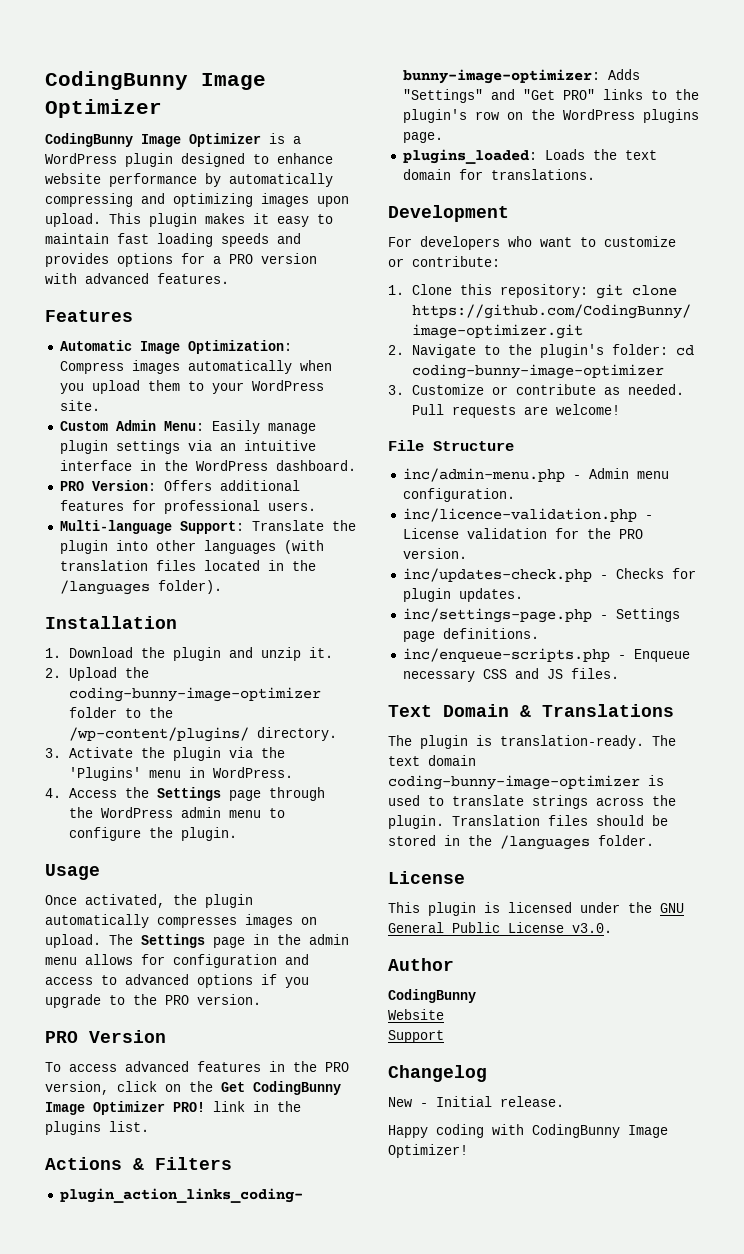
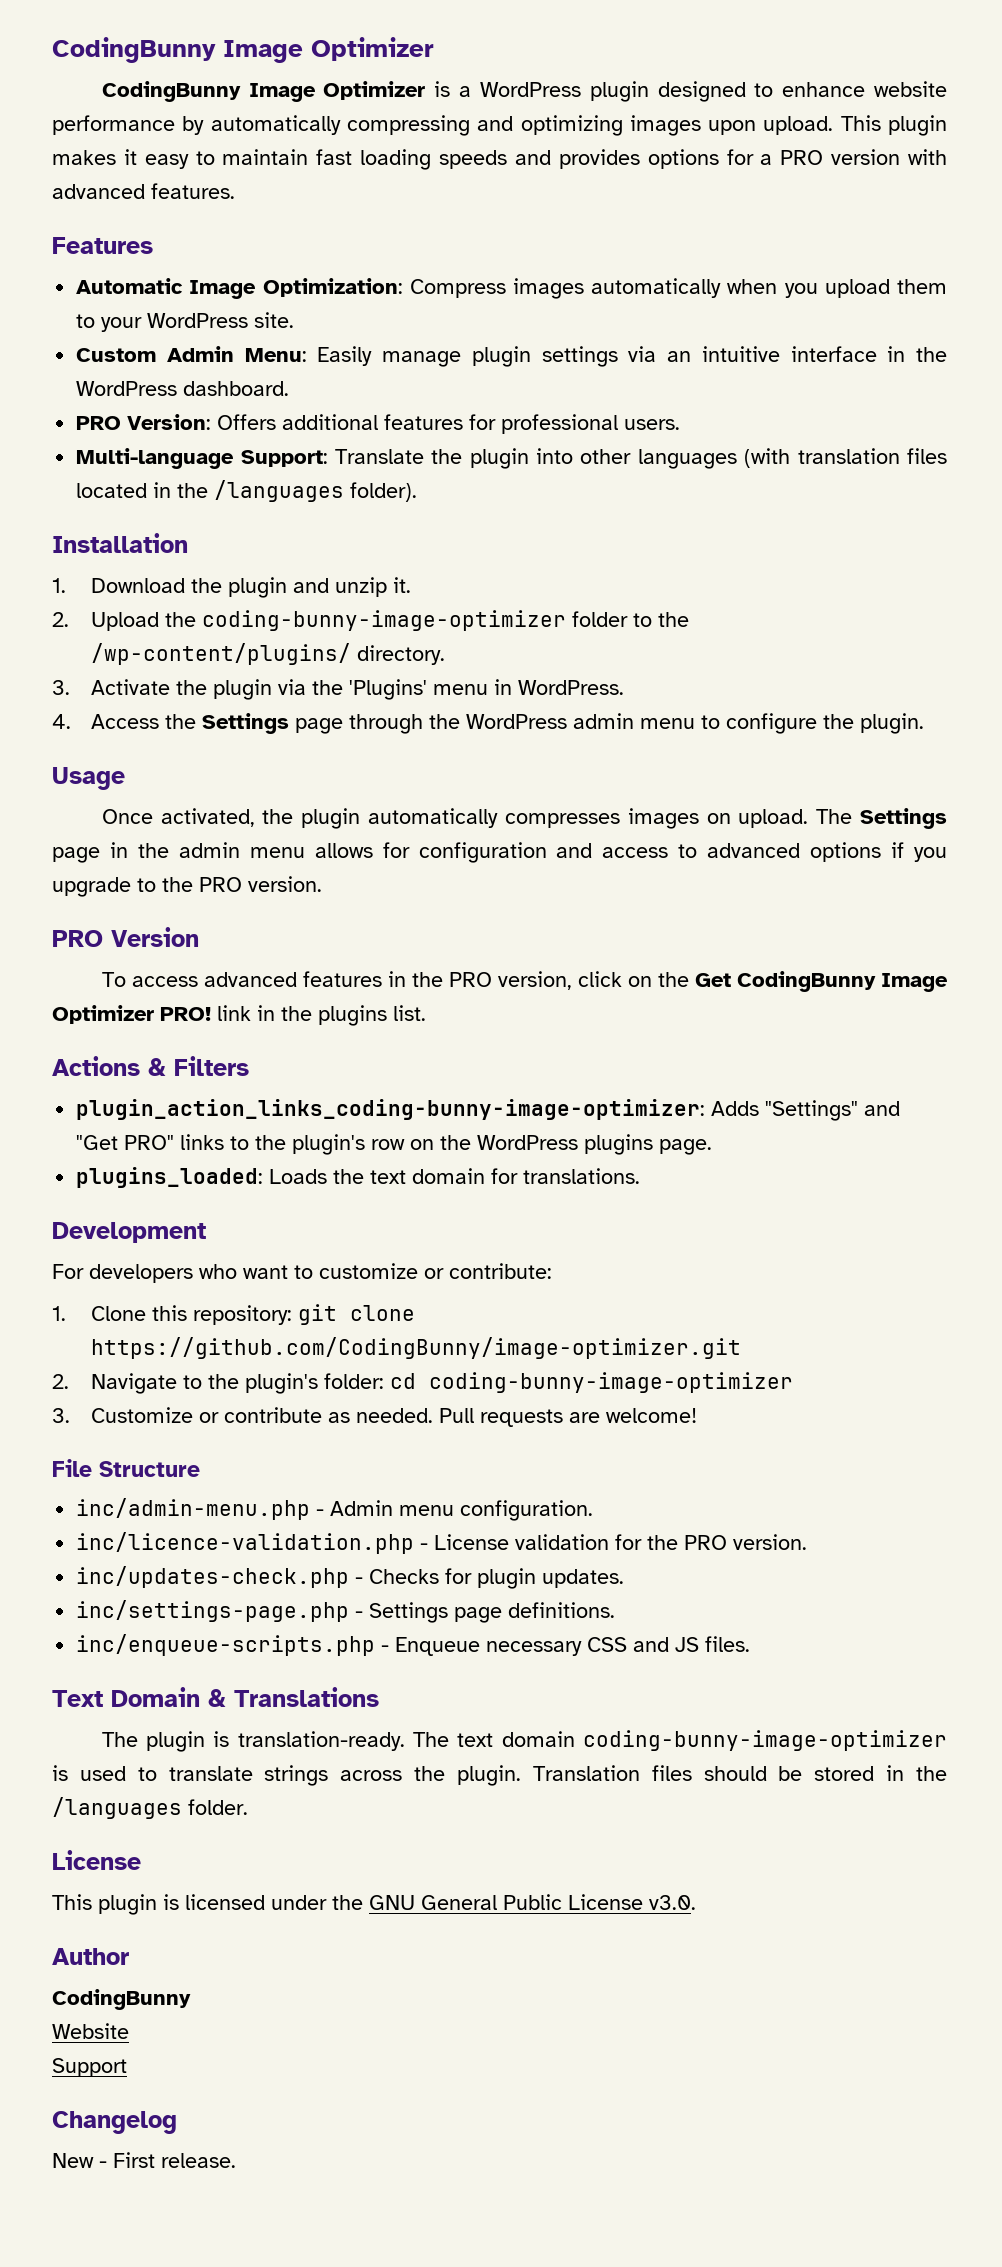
- New - Initial release.
+ New - First release.
- Happy coding with CodingBunny Image Optimizer!

